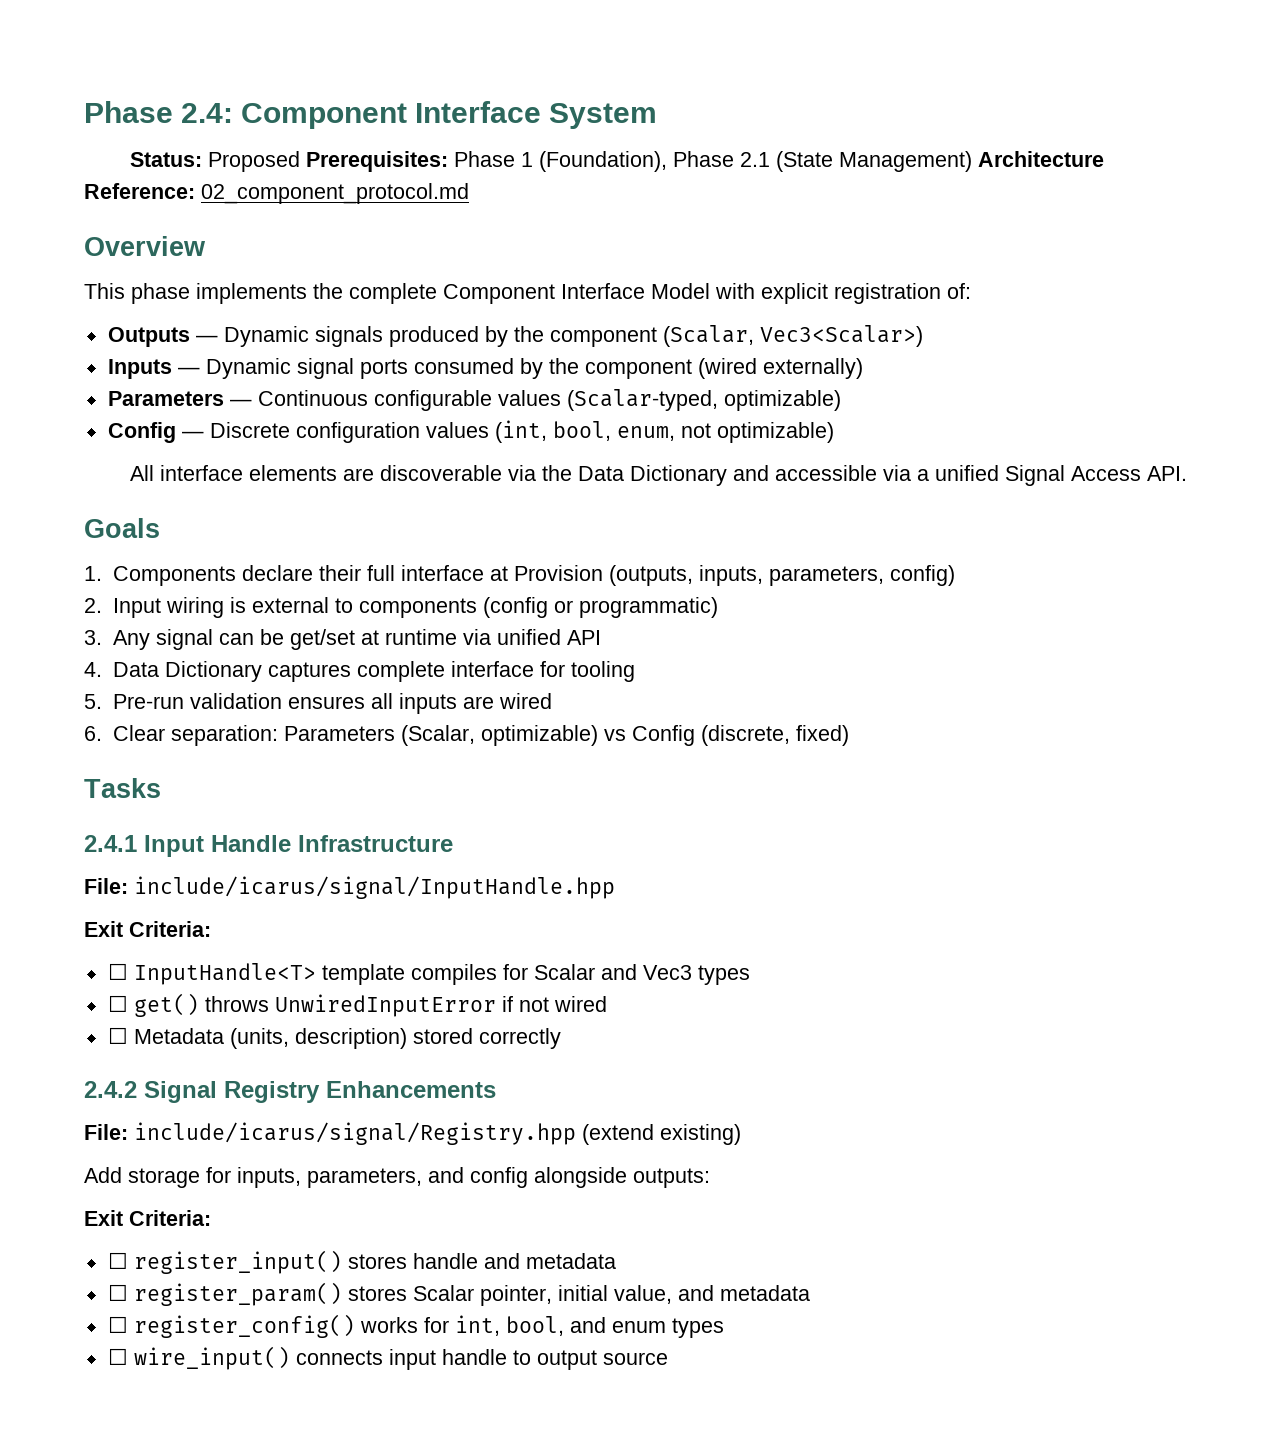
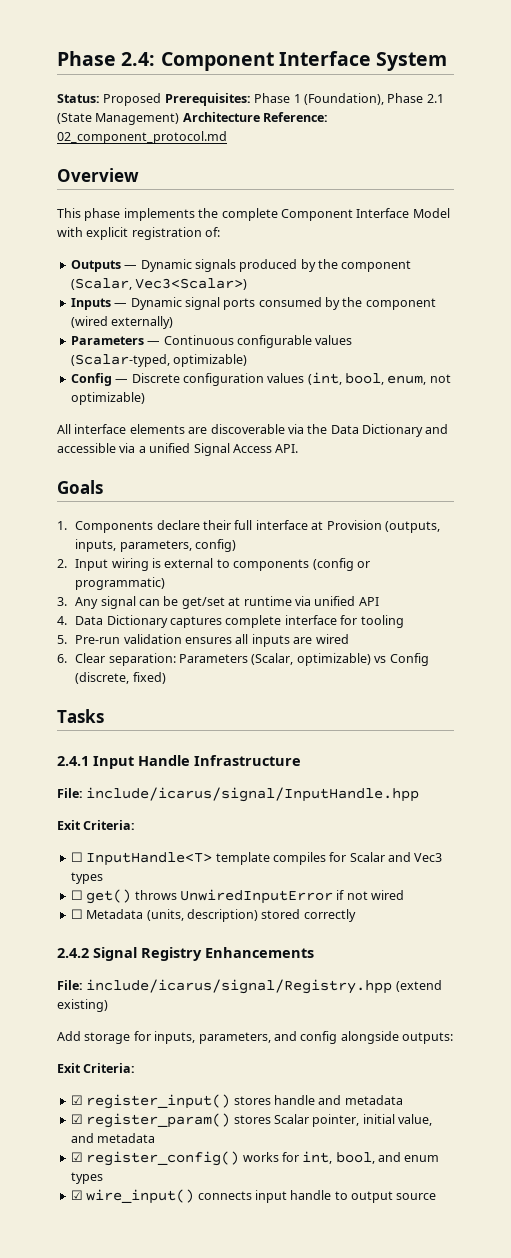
- ☐ register_input() stores handle and metadata
+ ☑ register_input() stores handle and metadata
- ☐ register_param() stores Scalar pointer, initial value, and metadata
+ ☑ register_param() stores Scalar pointer, initial value, and metadata
- ☐ register_config() works for int, bool, and enum types
+ ☑ register_config() works for int, bool, and enum types
- ☐ wire_input() connects input handle to output source
+ ☑ wire_input() connects input handle to output source

